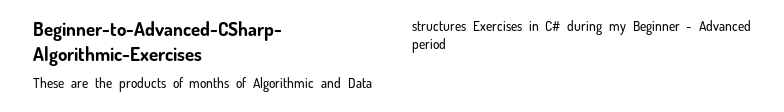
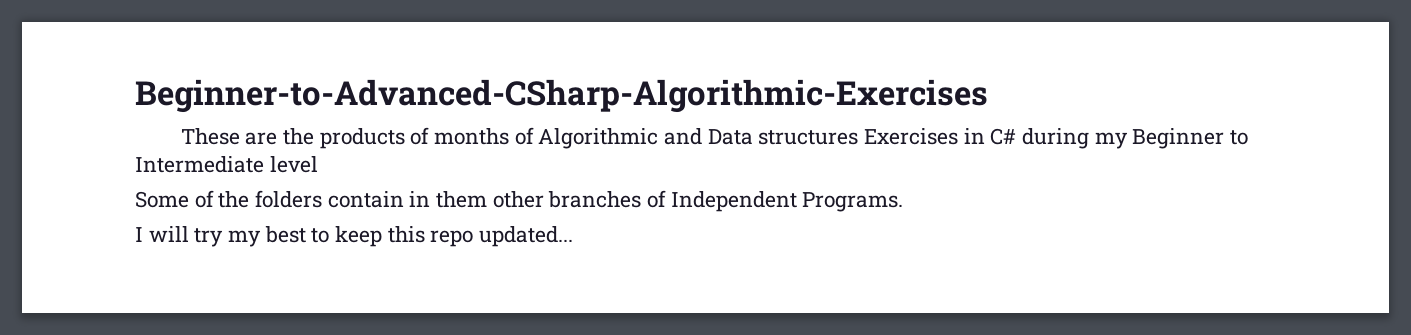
- These are the products of months of Algorithmic and Data structures Exercises in C# during my Beginner - Advanced period
+ These are the products of months of Algorithmic and Data structures Exercises in C# during my Beginner to Intermediate level
+ Some of the folders contain in them other branches of Independent Programs.
+ I will try my best to keep this repo updated...

